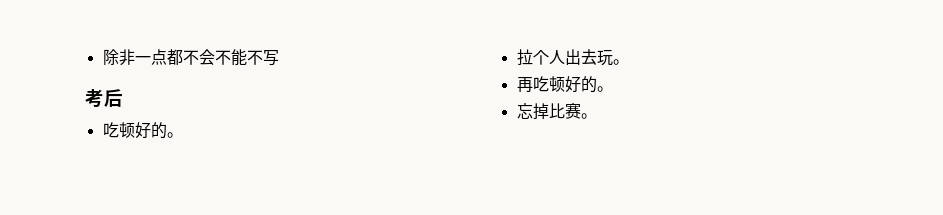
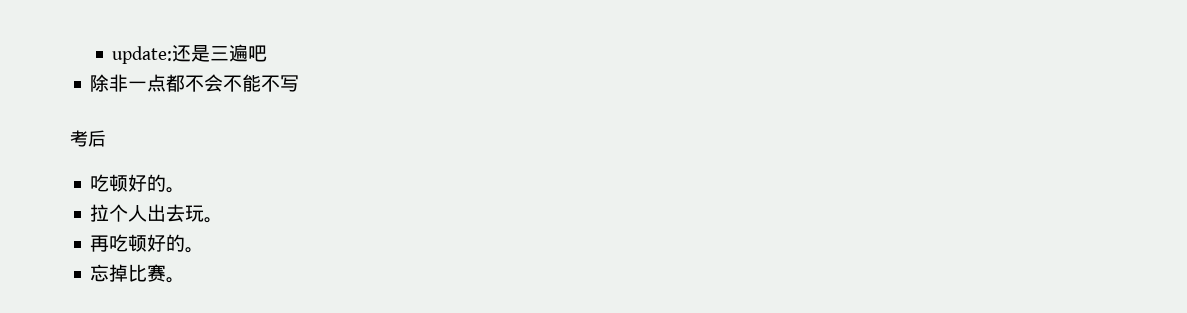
+ update:还是三遍吧

